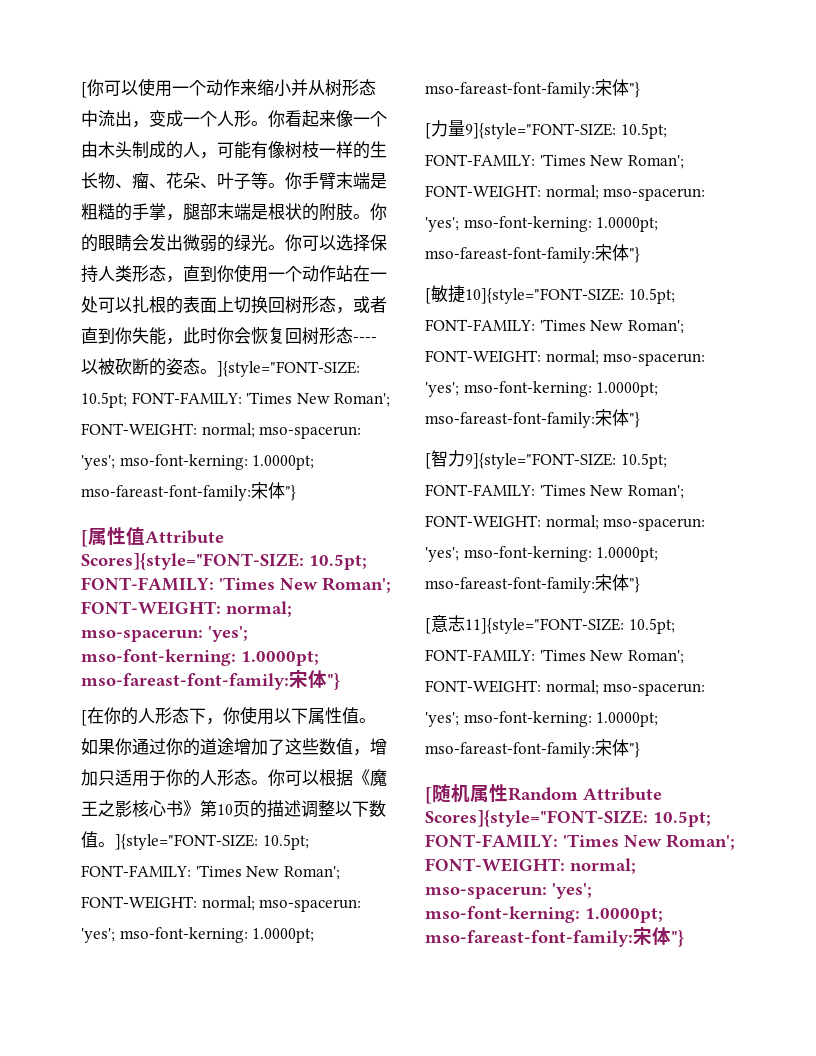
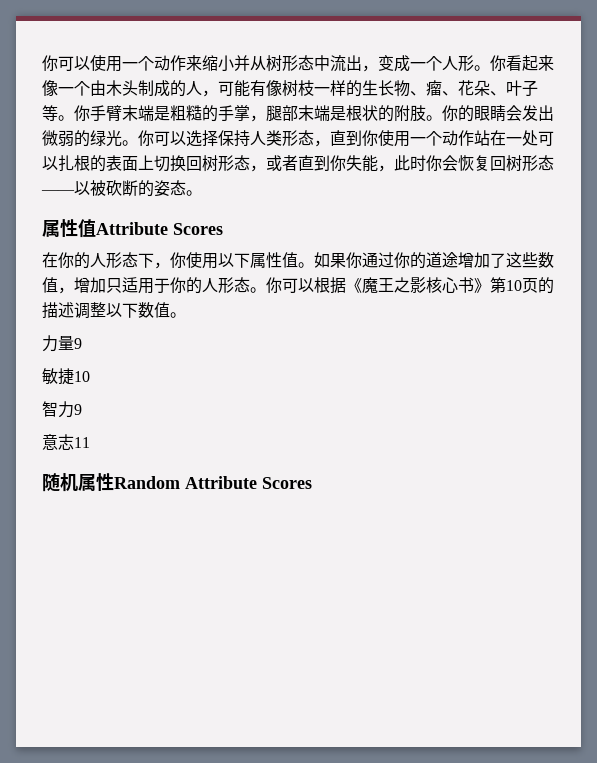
- [你可以使用一个动作来缩小并从树形态中流出，变成一个人形。
+ 你可以使用一个动作来缩小并从树形态中流出，变成一个人形。
- 你可以选择保持人类形态，直到你使用一个动作站在一处可以扎根的表面上切换回树形态，或者直到你失能，此时你会恢复回树形态----以被砍断的姿态。]{style="FONT-SIZE: 10.5pt; FONT-FAMILY: 'Times New Roman'; FONT-WEIGHT: normal; mso-spacerun: 'yes'; mso-font-kerning: 1.0000pt; mso-fareast-font-family:宋体"}
- [属性值Attribute Scores]{style="FONT-SIZE: 10.5pt; FONT-FAMILY: 'Times New Roman'; FONT-WEIGHT: normal; mso-spacerun: 'yes'; mso-font-kerning: 1.0000pt; mso-fareast-font-family:宋体"}
- [在你的人形态下，你使用以下属性值。
+ 你可以选择保持人类形态，直到你使用一个动作站在一处可以扎根的表面上切换回树形态，或者直到你失能，此时你会恢复回树形态——以被砍断的姿态。
+ 属性值Attribute Scores
+ 在你的人形态下，你使用以下属性值。
- 你可以根据《魔王之影核心书》第10页的描述调整以下数值。]{style="FONT-SIZE: 10.5pt; FONT-FAMILY: 'Times New Roman'; FONT-WEIGHT: normal; mso-spacerun: 'yes'; mso-font-kerning: 1.0000pt; mso-fareast-font-family:宋体"}
- [力量9]{style="FONT-SIZE: 10.5pt; FONT-FAMILY: 'Times New Roman'; FONT-WEIGHT: normal; mso-spacerun: 'yes'; mso-font-kerning: 1.0000pt; mso-fareast-font-family:宋体"}
- [敏捷10]{style="FONT-SIZE: 10.5pt; FONT-FAMILY: 'Times New Roman'; FONT-WEIGHT: normal; mso-spacerun: 'yes'; mso-font-kerning: 1.0000pt; mso-fareast-font-family:宋体"}
- [智力9]{style="FONT-SIZE: 10.5pt; FONT-FAMILY: 'Times New Roman'; FONT-WEIGHT: normal; mso-spacerun: 'yes'; mso-font-kerning: 1.0000pt; mso-fareast-font-family:宋体"}
- [意志11]{style="FONT-SIZE: 10.5pt; FONT-FAMILY: 'Times New Roman'; FONT-WEIGHT: normal; mso-spacerun: 'yes'; mso-font-kerning: 1.0000pt; mso-fareast-font-family:宋体"}
- [随机属性Random Attribute Scores]{style="FONT-SIZE: 10.5pt; FONT-FAMILY: 'Times New Roman'; FONT-WEIGHT: normal; mso-spacerun: 'yes'; mso-font-kerning: 1.0000pt; mso-fareast-font-family:宋体"}
+ 你可以根据《魔王之影核心书》第10页的描述调整以下数值。
+ 力量9
+ 敏捷10
+ 智力9
+ 意志11
+ 随机属性Random Attribute Scores

